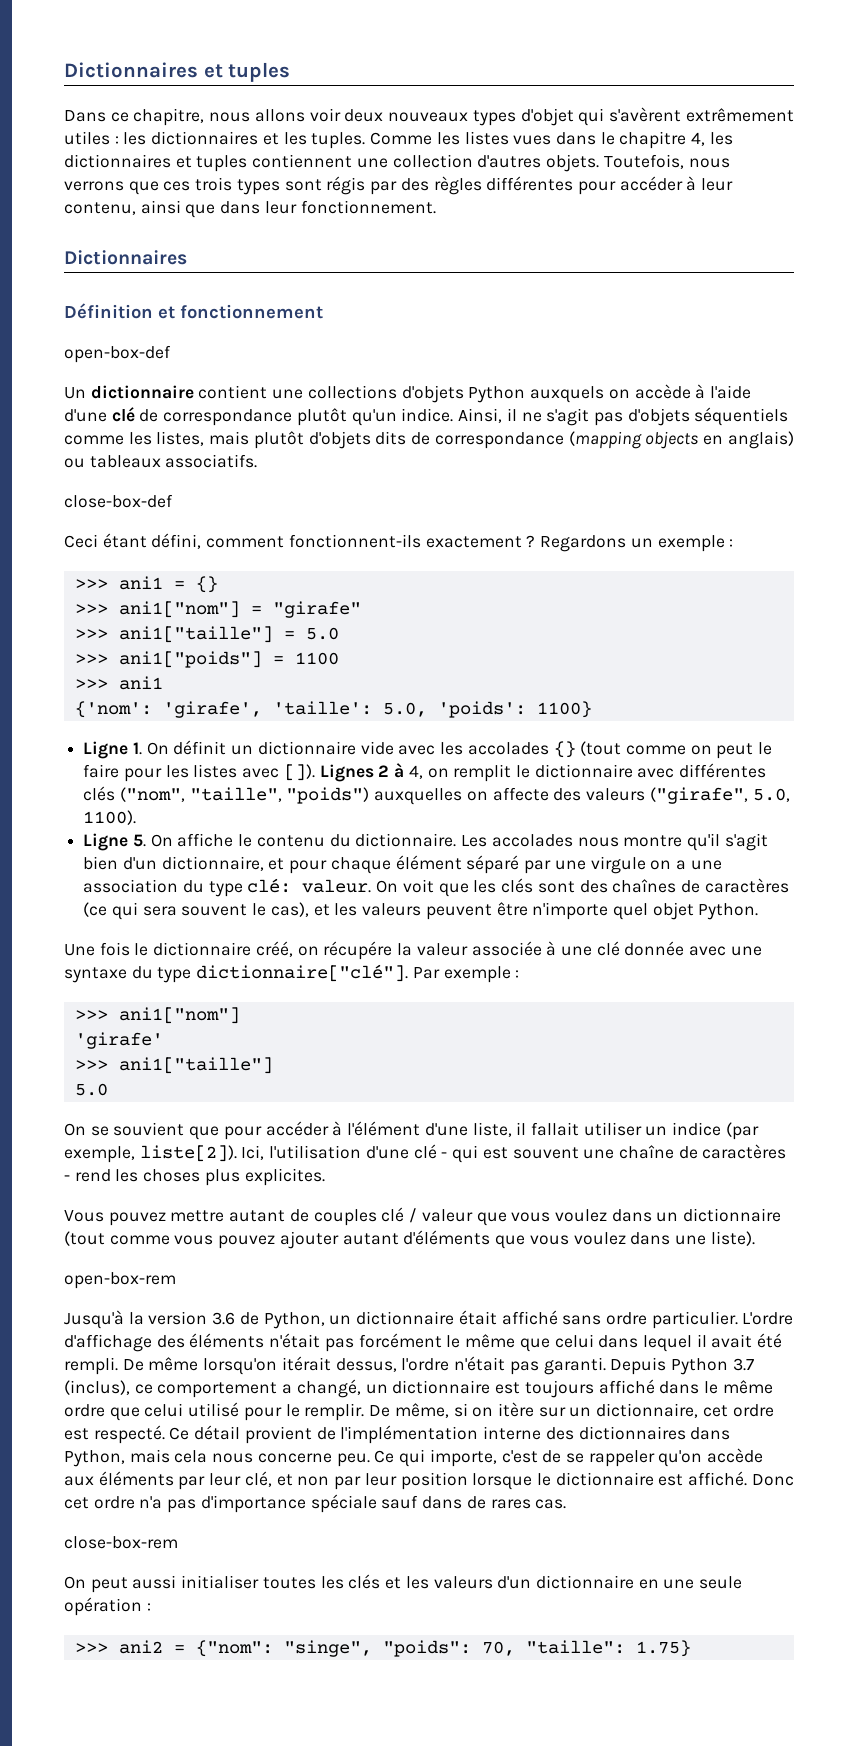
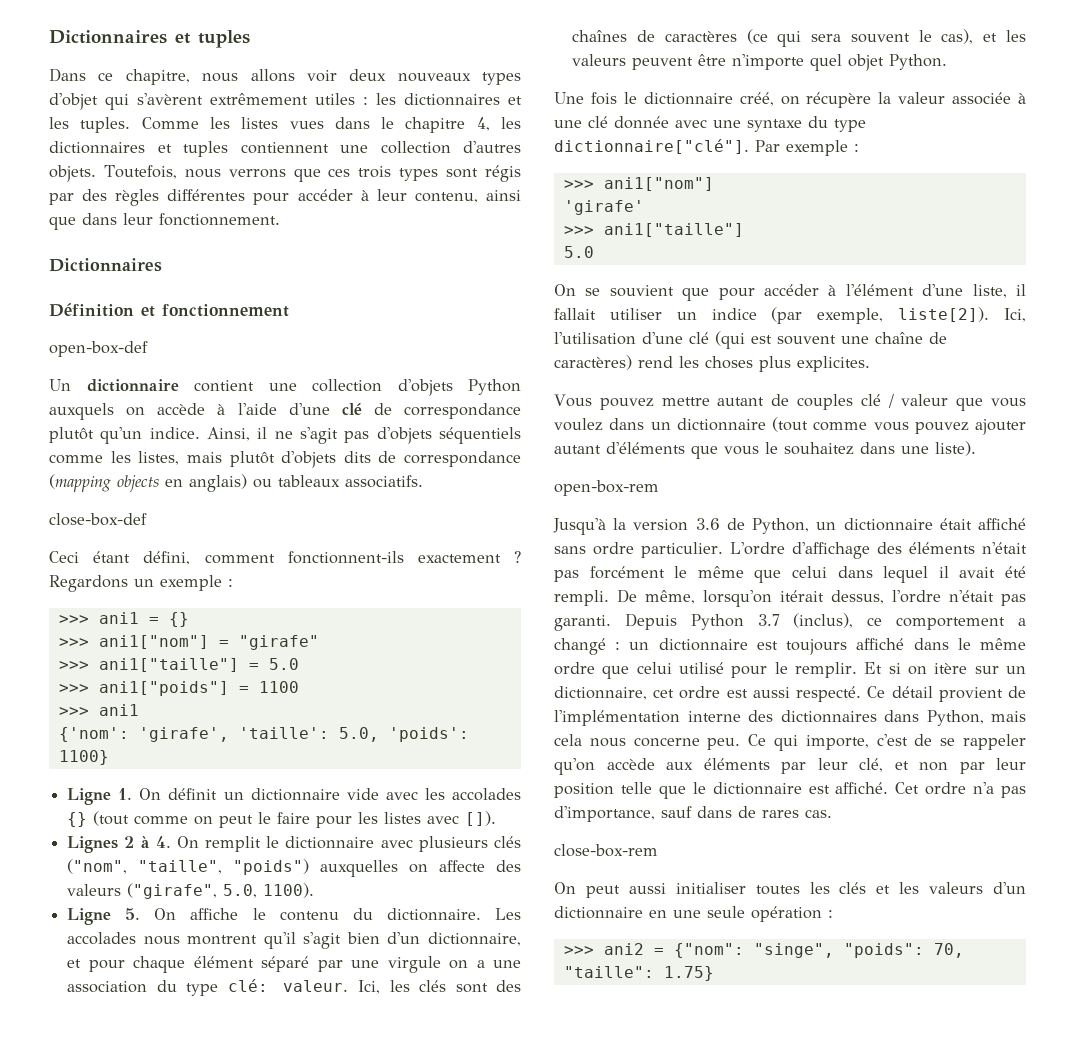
- Un dictionnaire contient une collections d'objets Python auxquels on accède à l'aide d'une clé de correspondance plutôt qu'un indice.
+ Un dictionnaire contient une collection d'objets Python auxquels on accède à l'aide d'une clé de correspondance plutôt qu'un indice.
- Ligne 1. On définit un dictionnaire vide avec les accolades {} (tout comme on peut le faire pour les listes avec []). Lignes 2 à 4, on remplit le dictionnaire avec différentes clés ("nom", "taille", "poids") auxquelles on affecte des valeurs ("girafe", 5.0, 1100).
+ Ligne 1. On définit un dictionnaire vide avec les accolades {} (tout comme on peut le faire pour les listes avec []).
+ Lignes 2 à 4. On remplit le dictionnaire avec plusieurs clés ("nom", "taille", "poids") auxquelles on affecte des valeurs ("girafe", 5.0, 1100).
- Les accolades nous montre qu'il s'agit bien d'un dictionnaire, et pour chaque élément séparé par une virgule on a une association du type clé: valeur.
+ Les accolades nous montrent qu'il s'agit bien d'un dictionnaire, et pour chaque élément séparé par une virgule on a une association du type clé: valeur.
- On voit que les clés sont des chaînes de caractères (ce qui sera souvent le cas), et les valeurs peuvent être n'importe quel objet Python.
+ Ici, les clés sont des chaînes de caractères (ce qui sera souvent le cas), et les valeurs peuvent être n'importe quel objet Python.
- Une fois le dictionnaire créé, on récupére la valeur associée à une clé donnée avec une syntaxe du type dictionnaire["clé"].
+ Une fois le dictionnaire créé, on récupère la valeur associée à une clé donnée avec une syntaxe du type dictionnaire["clé"].
- Ici, l'utilisation d'une clé - qui est souvent une chaîne de caractères - rend les choses plus explicites.
+ Ici, l'utilisation d'une clé (qui est souvent une chaîne de caractères) rend les choses plus explicites.
- Vous pouvez mettre autant de couples clé / valeur que vous voulez dans un dictionnaire (tout comme vous pouvez ajouter autant d'éléments que vous voulez dans une liste).
+ Vous pouvez mettre autant de couples clé / valeur que vous voulez dans un dictionnaire (tout comme vous pouvez ajouter autant d'éléments que vous le souhaitez dans une liste).
- De même lorsqu'on itérait dessus, l'ordre n'était pas garanti.
+ De même, lorsqu'on itérait dessus, l'ordre n'était pas garanti.
- Depuis Python 3.7 (inclus), ce comportement a changé, un dictionnaire est toujours affiché dans le même ordre que celui utilisé pour le remplir.
+ Depuis Python 3.7 (inclus), ce comportement a changé : un dictionnaire est toujours affiché dans le même ordre que celui utilisé pour le remplir.
- De même, si on itère sur un dictionnaire, cet ordre est respecté.
+ Et si on itère sur un dictionnaire, cet ordre est aussi respecté.
- Ce qui importe, c'est de se rappeler qu'on accède aux éléments par leur clé, et non par leur position lorsque le dictionnaire est affiché.
+ Ce qui importe, c'est de se rappeler qu'on accède aux éléments par leur clé, et non par leur position telle que le dictionnaire est affiché.
- Donc cet ordre n'a pas d'importance spéciale sauf dans de rares cas.
+ Cet ordre n'a pas d'importance, sauf dans de rares cas.

